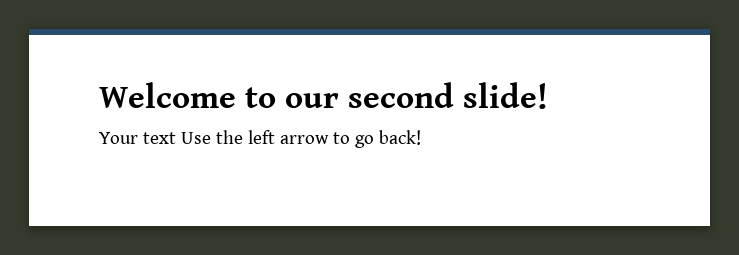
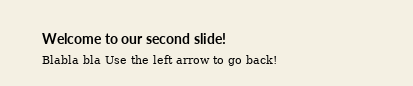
- Your text Use the left arrow to go back!
+ Blabla bla Use the left arrow to go back!

